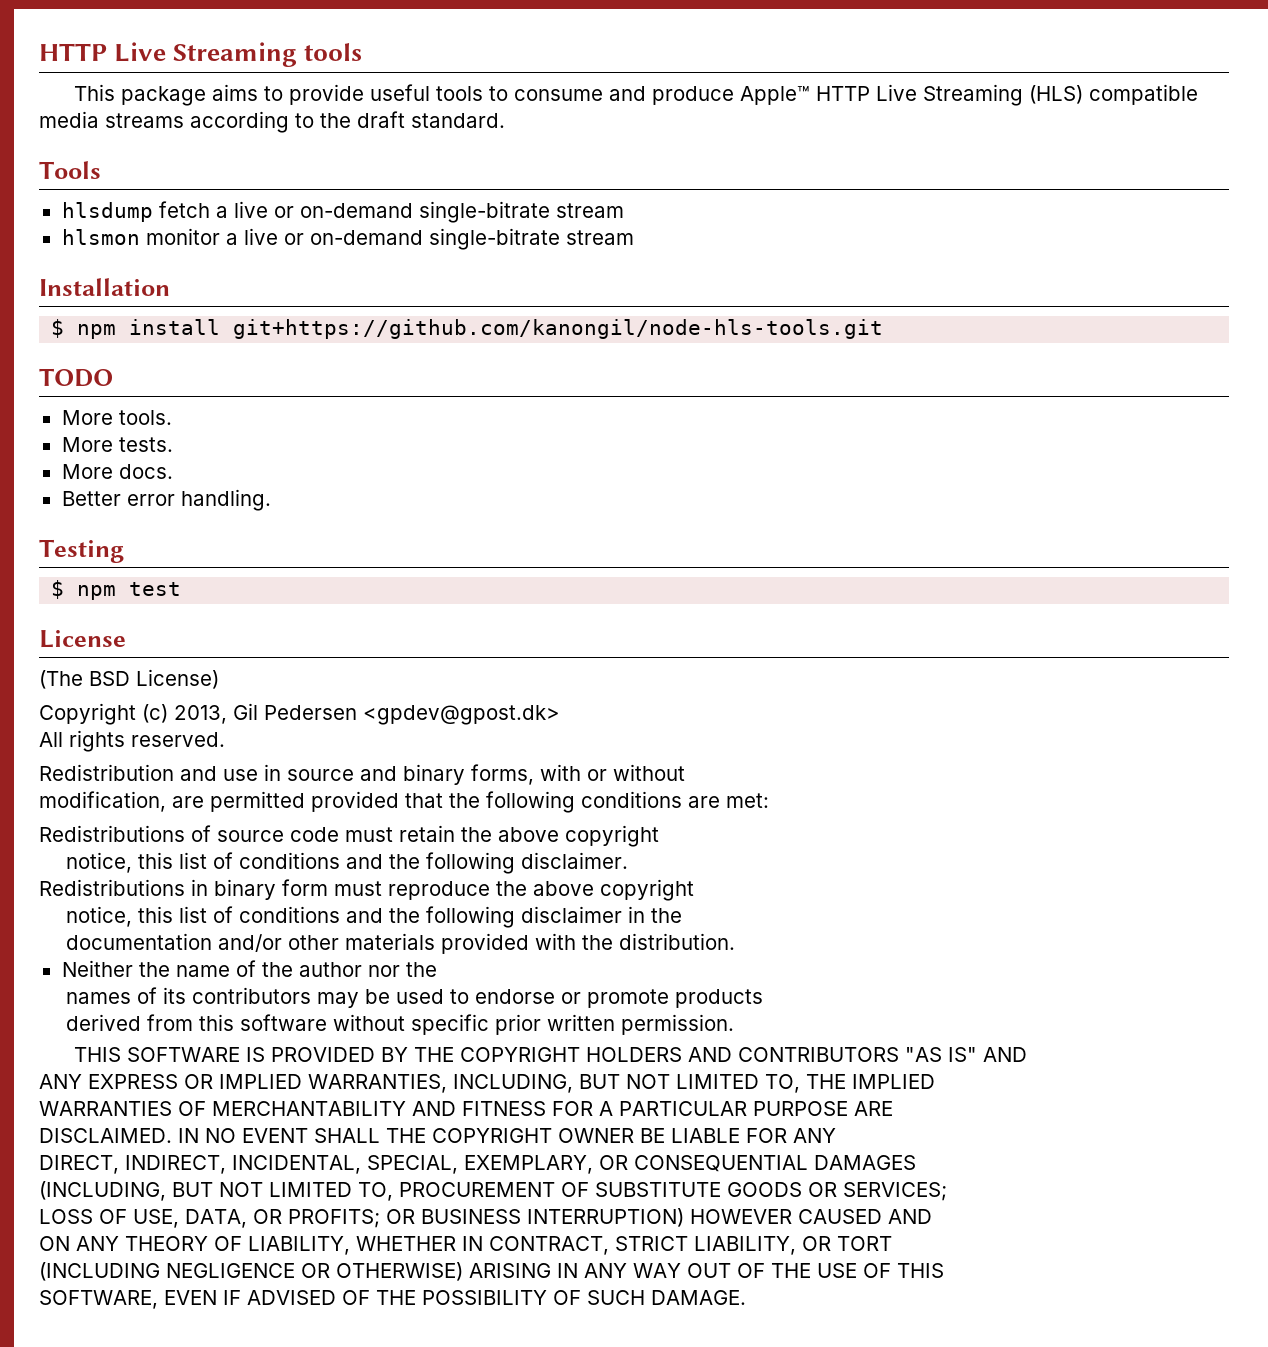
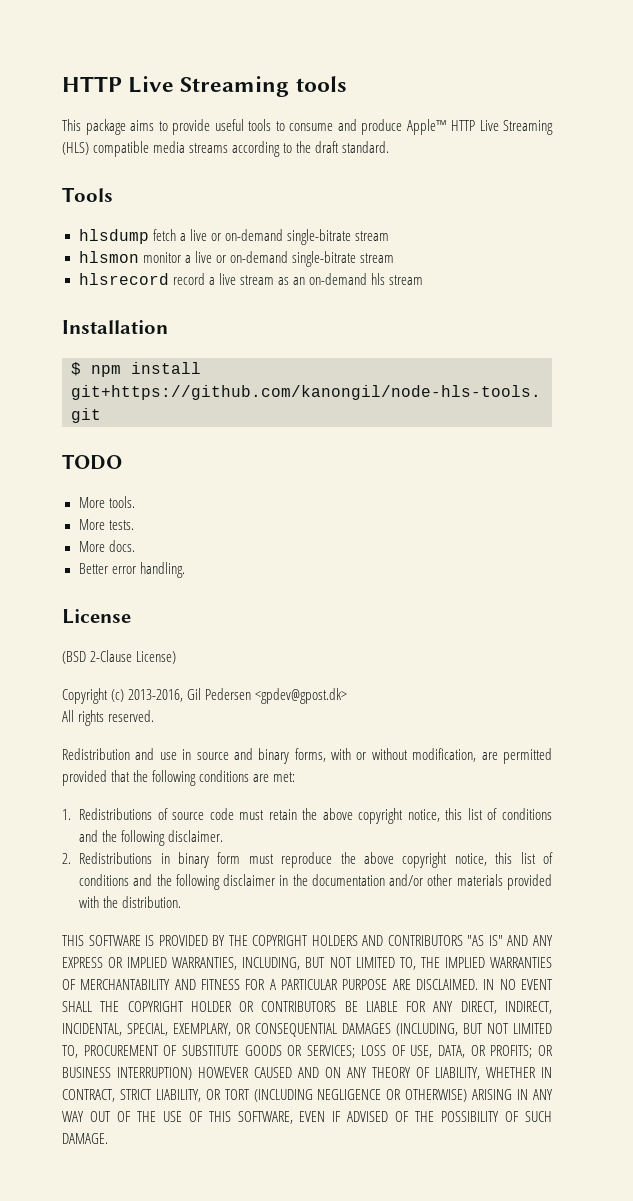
+ hlsrecord record a live stream as an on-demand hls stream
- Testing
- $ npm test
- (The BSD License)
+ (BSD 2-Clause License)
- Copyright (c) 2013, Gil Pedersen <gpdev@gpost.dk>
+ Copyright (c) 2013-2016, Gil Pedersen <gpdev@gpost.dk>
- Redistribution and use in source and binary forms, with or without
- modification, are permitted provided that the following conditions are met:
+ Redistribution and use in source and binary forms, with or without modification, are permitted provided that the following conditions are met:
- Redistributions of source code must retain the above copyright
- notice, this list of conditions and the following disclaimer.
+ 1. Redistributions of source code must retain the above copyright notice, this list of conditions and the following disclaimer.
- Redistributions in binary form must reproduce the above copyright
- notice, this list of conditions and the following disclaimer in the
- documentation and/or other materials provided with the distribution.
+ 2. Redistributions in binary form must reproduce the above copyright notice, this list of conditions and the following disclaimer in the documentation and/or other materials provided with the distribution.
- Neither the name of the author nor the
- names of its contributors may be used to endorse or promote products
- derived from this software without specific prior written permission.
- THIS SOFTWARE IS PROVIDED BY THE COPYRIGHT HOLDERS AND CONTRIBUTORS "AS IS" AND
- ANY EXPRESS OR IMPLIED WARRANTIES, INCLUDING, BUT NOT LIMITED TO, THE IMPLIED
- WARRANTIES OF MERCHANTABILITY AND FITNESS FOR A PARTICULAR PURPOSE ARE
- DISCLAIMED.
+ THIS SOFTWARE IS PROVIDED BY THE COPYRIGHT HOLDERS AND CONTRIBUTORS "AS IS" AND ANY EXPRESS OR IMPLIED WARRANTIES, INCLUDING, BUT NOT LIMITED TO, THE IMPLIED WARRANTIES OF MERCHANTABILITY AND FITNESS FOR A PARTICULAR PURPOSE ARE DISCLAIMED.
- IN NO EVENT SHALL THE COPYRIGHT OWNER BE LIABLE FOR ANY
- DIRECT, INDIRECT, INCIDENTAL, SPECIAL, EXEMPLARY, OR CONSEQUENTIAL DAMAGES
- (INCLUDING, BUT NOT LIMITED TO, PROCUREMENT OF SUBSTITUTE GOODS OR SERVICES;
- LOSS OF USE, DATA, OR PROFITS;
+ IN NO EVENT SHALL THE COPYRIGHT HOLDER OR CONTRIBUTORS BE LIABLE FOR ANY DIRECT, INDIRECT, INCIDENTAL, SPECIAL, EXEMPLARY, OR CONSEQUENTIAL DAMAGES (INCLUDING, BUT NOT LIMITED TO, PROCUREMENT OF SUBSTITUTE GOODS OR SERVICES; LOSS OF USE, DATA, OR PROFITS;
- OR BUSINESS INTERRUPTION) HOWEVER CAUSED AND
- ON ANY THEORY OF LIABILITY, WHETHER IN CONTRACT, STRICT LIABILITY, OR TORT
- (INCLUDING NEGLIGENCE OR OTHERWISE) ARISING IN ANY WAY OUT OF THE USE OF THIS
- SOFTWARE, EVEN IF ADVISED OF THE POSSIBILITY OF SUCH DAMAGE.
+ OR BUSINESS INTERRUPTION) HOWEVER CAUSED AND ON ANY THEORY OF LIABILITY, WHETHER IN CONTRACT, STRICT LIABILITY, OR TORT (INCLUDING NEGLIGENCE OR OTHERWISE) ARISING IN ANY WAY OUT OF THE USE OF THIS SOFTWARE, EVEN IF ADVISED OF THE POSSIBILITY OF SUCH DAMAGE.

